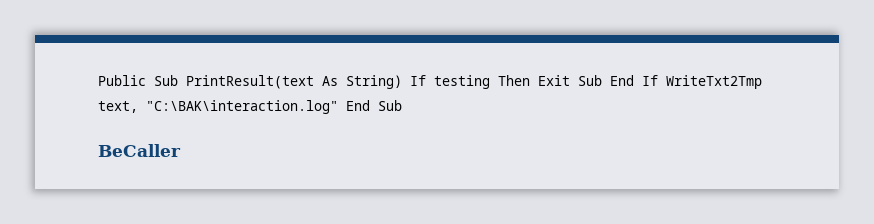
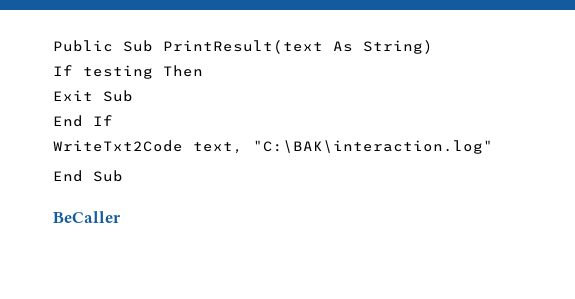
- Public Sub PrintResult(text As String) If testing Then Exit Sub End If WriteTxt2Tmp text, "C:\BAK\interaction.log" End Sub
+ Public Sub PrintResult(text As String)
+ If testing Then
+ Exit Sub
+ End If
+ WriteTxt2Code text, "C:\BAK\interaction.log"
+ End Sub

